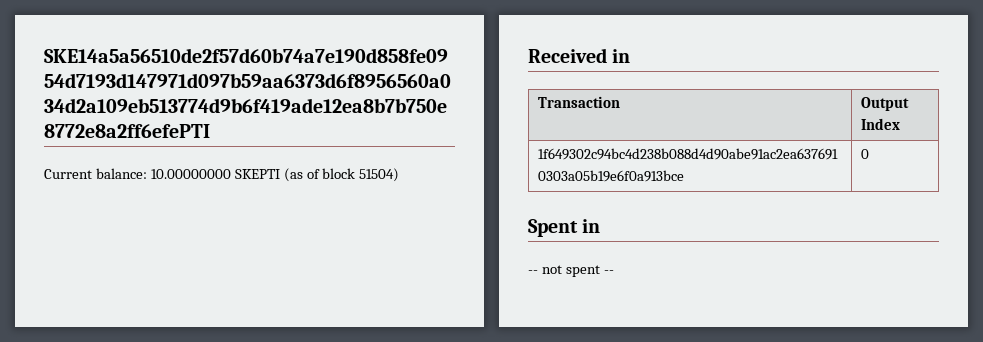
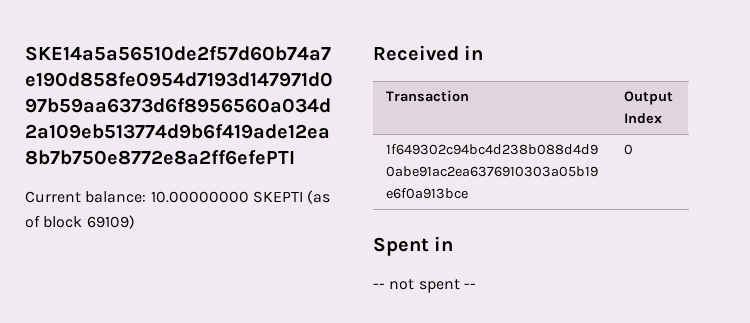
- Current balance: 10.00000000 SKEPTI (as of block 51504)
+ Current balance: 10.00000000 SKEPTI (as of block 69109)

